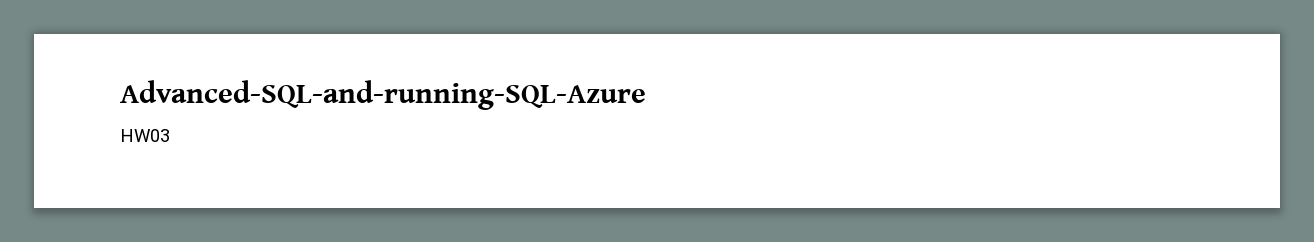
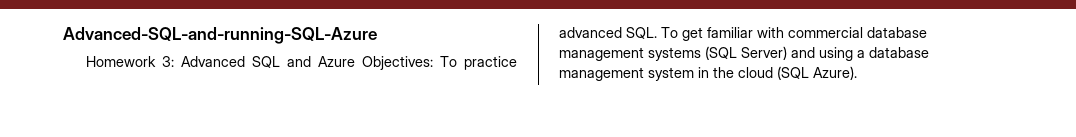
- HW03
+ Homework 3: Advanced SQL and Azure Objectives: To practice advanced SQL. To get familiar with commercial database management systems (SQL Server) and using a database management system in the cloud (SQL Azure).

